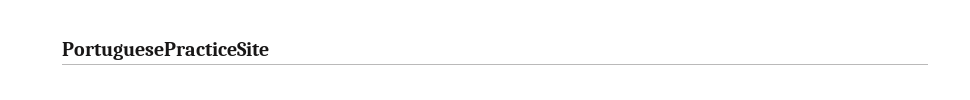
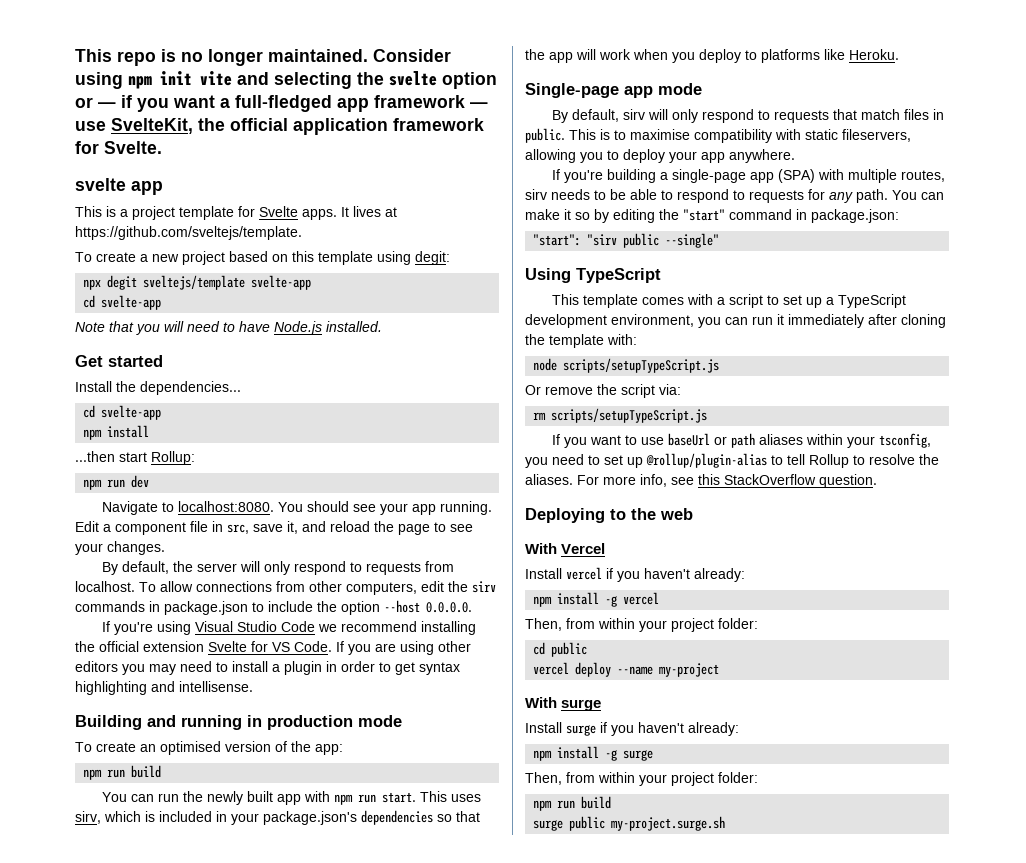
- PortuguesePracticeSite
+ This repo is no longer maintained. Consider using npm init vite and selecting the svelte option or — if you want a full-fledged app framework — use SvelteKit, the official application framework for Svelte.
+ svelte app
+ This is a project template for Svelte apps. It lives at https://github.com/sveltejs/template.
+ To create a new project based on this template using degit:
+ npx degit sveltejs/template svelte-app
+ cd svelte-app
+ Note that you will need to have Node.js installed.
+ Get started
+ Install the dependencies...
+ cd svelte-app
+ npm install
+ ...then start Rollup:
+ npm run dev
+ Navigate to localhost:8080. You should see your app running. Edit a component file in src, save it, and reload the page to see your changes.
+ By default, the server will only respond to requests from localhost. To allow connections from other computers, edit the sirv commands in package.json to include the option --host 0.0.0.0.
+ If you're using Visual Studio Code we recommend installing the official extension Svelte for VS Code. If you are using other editors you may need to install a plugin in order to get syntax highlighting and intellisense.
+ Building and running in production mode
+ To create an optimised version of the app:
+ npm run build
+ You can run the newly built app with npm run start. This uses sirv, which is included in your package.json's dependencies so that the app will work when you deploy to platforms like Heroku.
+ Single-page app mode
+ By default, sirv will only respond to requests that match files in public. This is to maximise compatibility with static fileservers, allowing you to deploy your app anywhere.
+ If you're building a single-page app (SPA) with multiple routes, sirv needs to be able to respond to requests for any path. You can make it so by editing the "start" command in package.json:
+ "start": "sirv public --single"
+ Using TypeScript
+ This template comes with a script to set up a TypeScript development environment, you can run it immediately after cloning the template with:
+ node scripts/setupTypeScript.js
+ Or remove the script via:
+ rm scripts/setupTypeScript.js
+ If you want to use baseUrl or path aliases within your tsconfig, you need to set up @rollup/plugin-alias to tell Rollup to resolve the aliases. For more info, see this StackOverflow question.
+ Deploying to the web
+ With Vercel
+ Install vercel if you haven't already:
+ npm install -g vercel
+ Then, from within your project folder:
+ cd public
+ vercel deploy --name my-project
+ With surge
+ Install surge if you haven't already:
+ npm install -g surge
+ Then, from within your project folder:
+ npm run build
+ surge public my-project.surge.sh

